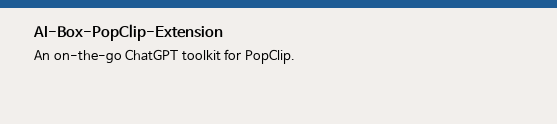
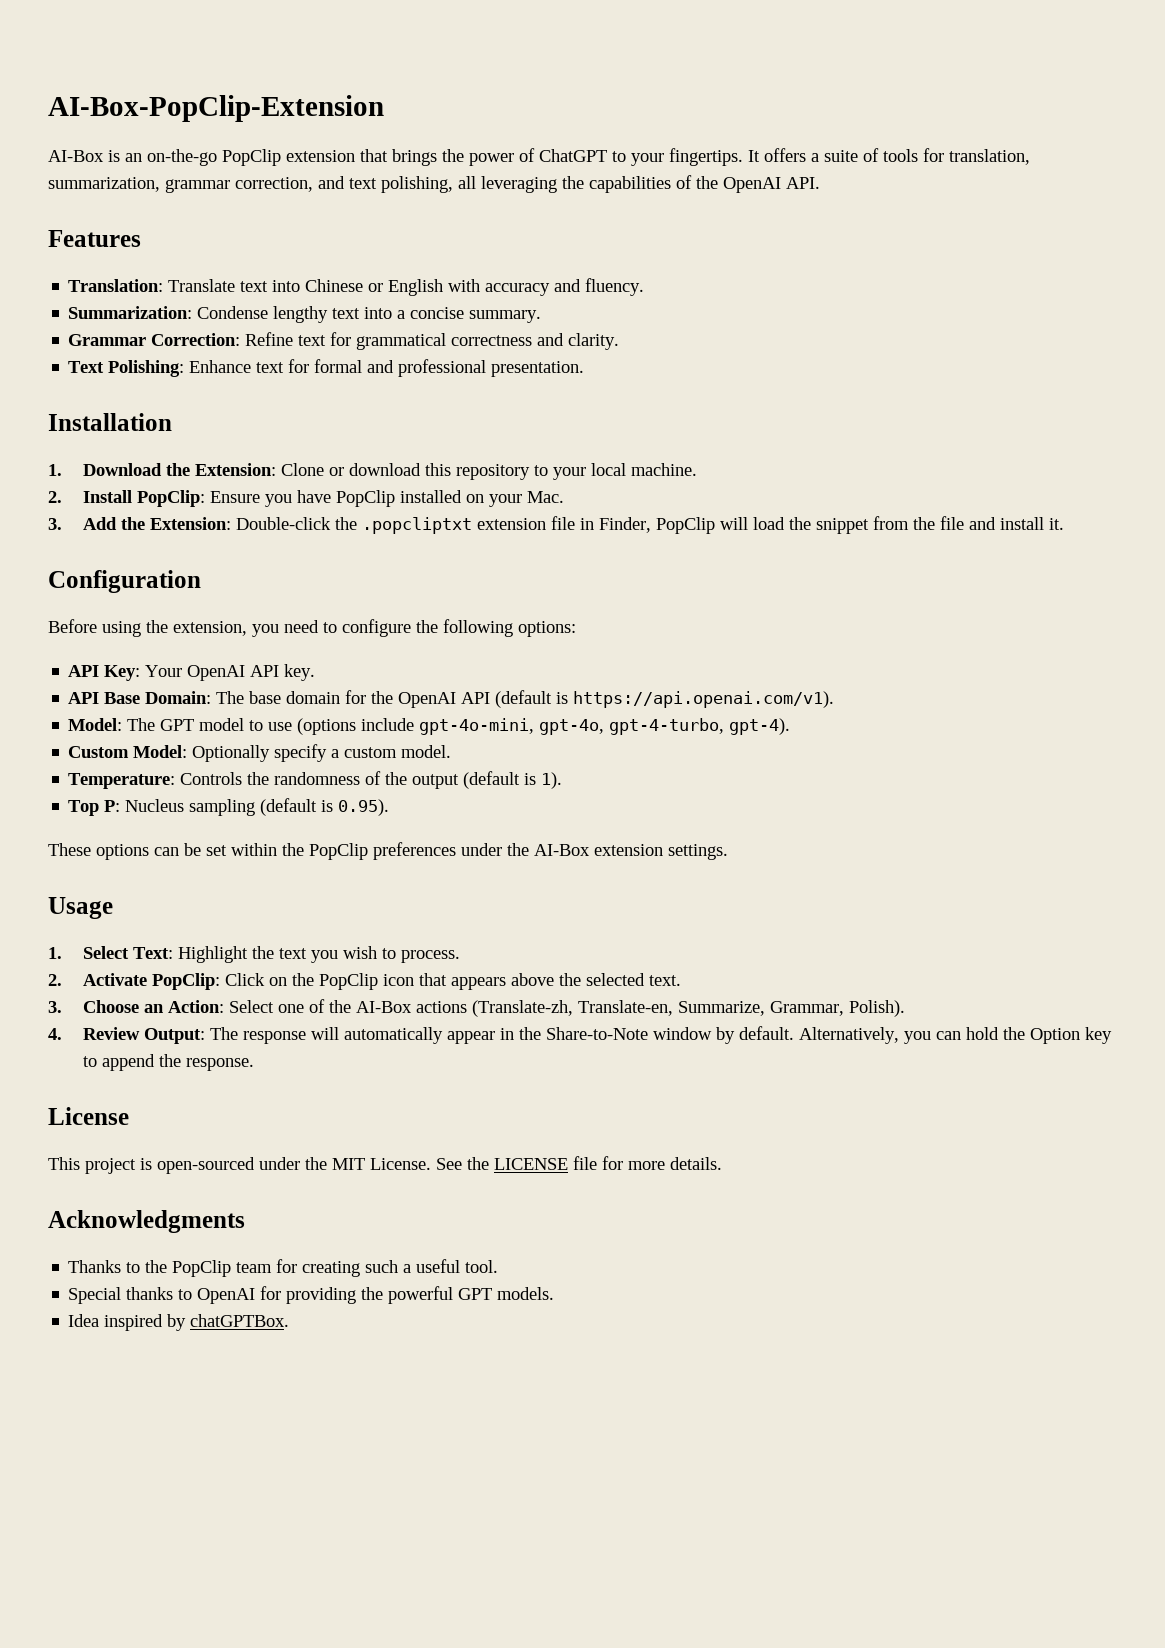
- An on-the-go ChatGPT toolkit for PopClip.
+ AI-Box is an on-the-go PopClip extension that brings the power of ChatGPT to your fingertips. It offers a suite of tools for translation, summarization, grammar correction, and text polishing, all leveraging the capabilities of the OpenAI API.
+ Features
+ Translation: Translate text into Chinese or English with accuracy and fluency.
+ Summarization: Condense lengthy text into a concise summary.
+ Grammar Correction: Refine text for grammatical correctness and clarity.
+ Text Polishing: Enhance text for formal and professional presentation.
+ Installation
+ 1. Download the Extension: Clone or download this repository to your local machine.
+ 2. Install PopClip: Ensure you have PopClip installed on your Mac.
+ 3. Add the Extension: Double-click the .popcliptxt extension file in Finder, PopClip will load the snippet from the file and install it.
+ Configuration
+ Before using the extension, you need to configure the following options:
+ API Key: Your OpenAI API key.
+ API Base Domain: The base domain for the OpenAI API (default is https://api.openai.com/v1).
+ Model: The GPT model to use (options include gpt-4o-mini, gpt-4o, gpt-4-turbo, gpt-4).
+ Custom Model: Optionally specify a custom model.
+ Temperature: Controls the randomness of the output (default is 1).
+ Top P: Nucleus sampling (default is 0.95).
+ These options can be set within the PopClip preferences under the AI-Box extension settings.
+ Usage
+ 1. Select Text: Highlight the text you wish to process.
+ 2. Activate PopClip: Click on the PopClip icon that appears above the selected text.
+ 3. Choose an Action: Select one of the AI-Box actions (Translate-zh, Translate-en, Summarize, Grammar, Polish).
+ 4. Review Output: The response will automatically appear in the Share-to-Note window by default. Alternatively, you can hold the Option key to append the response.
+ License
+ This project is open-sourced under the MIT License. See the LICENSE file for more details.
+ Acknowledgments
+ Thanks to the PopClip team for creating such a useful tool.
+ Special thanks to OpenAI for providing the powerful GPT models.
+ Idea inspired by chatGPTBox.

